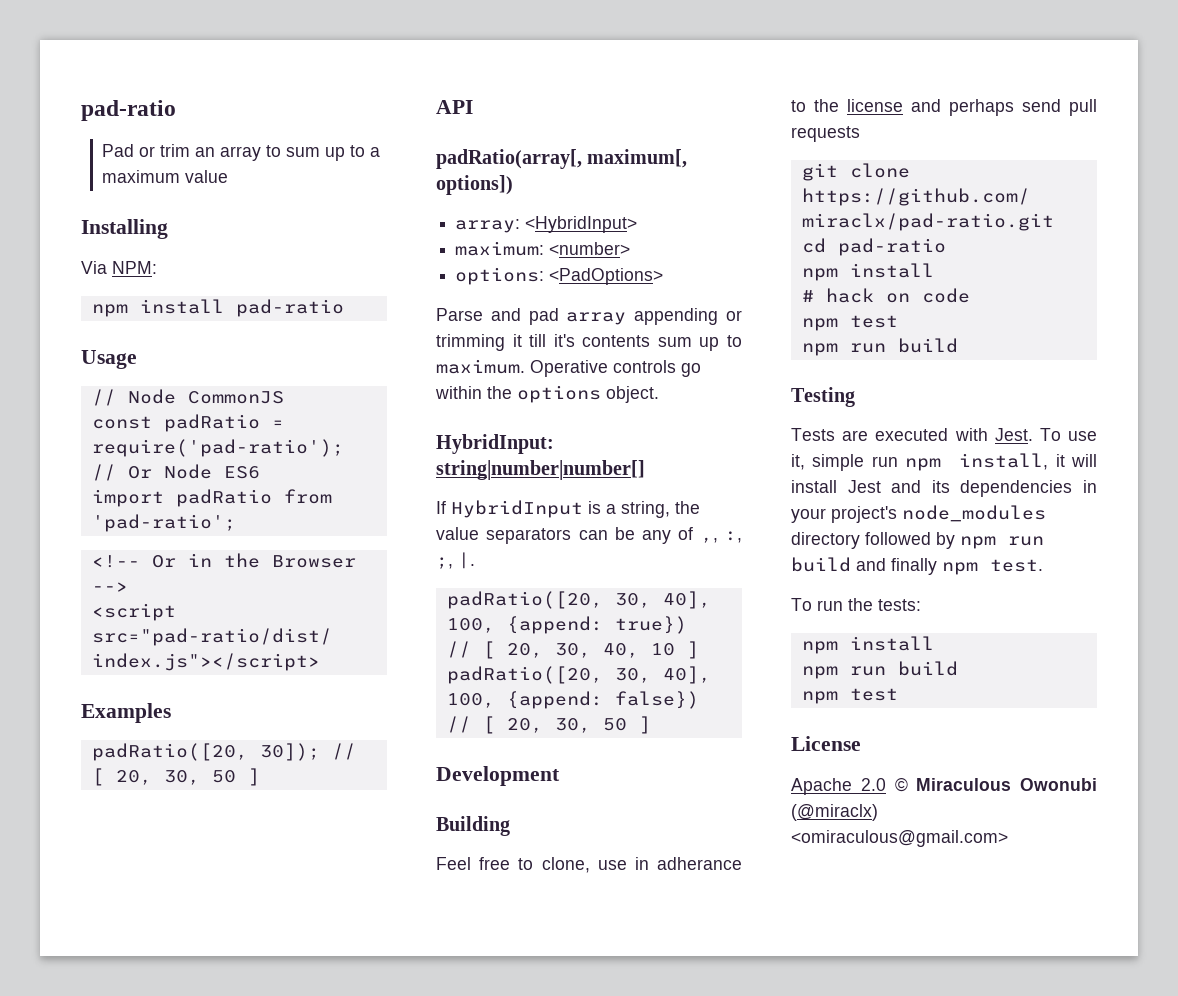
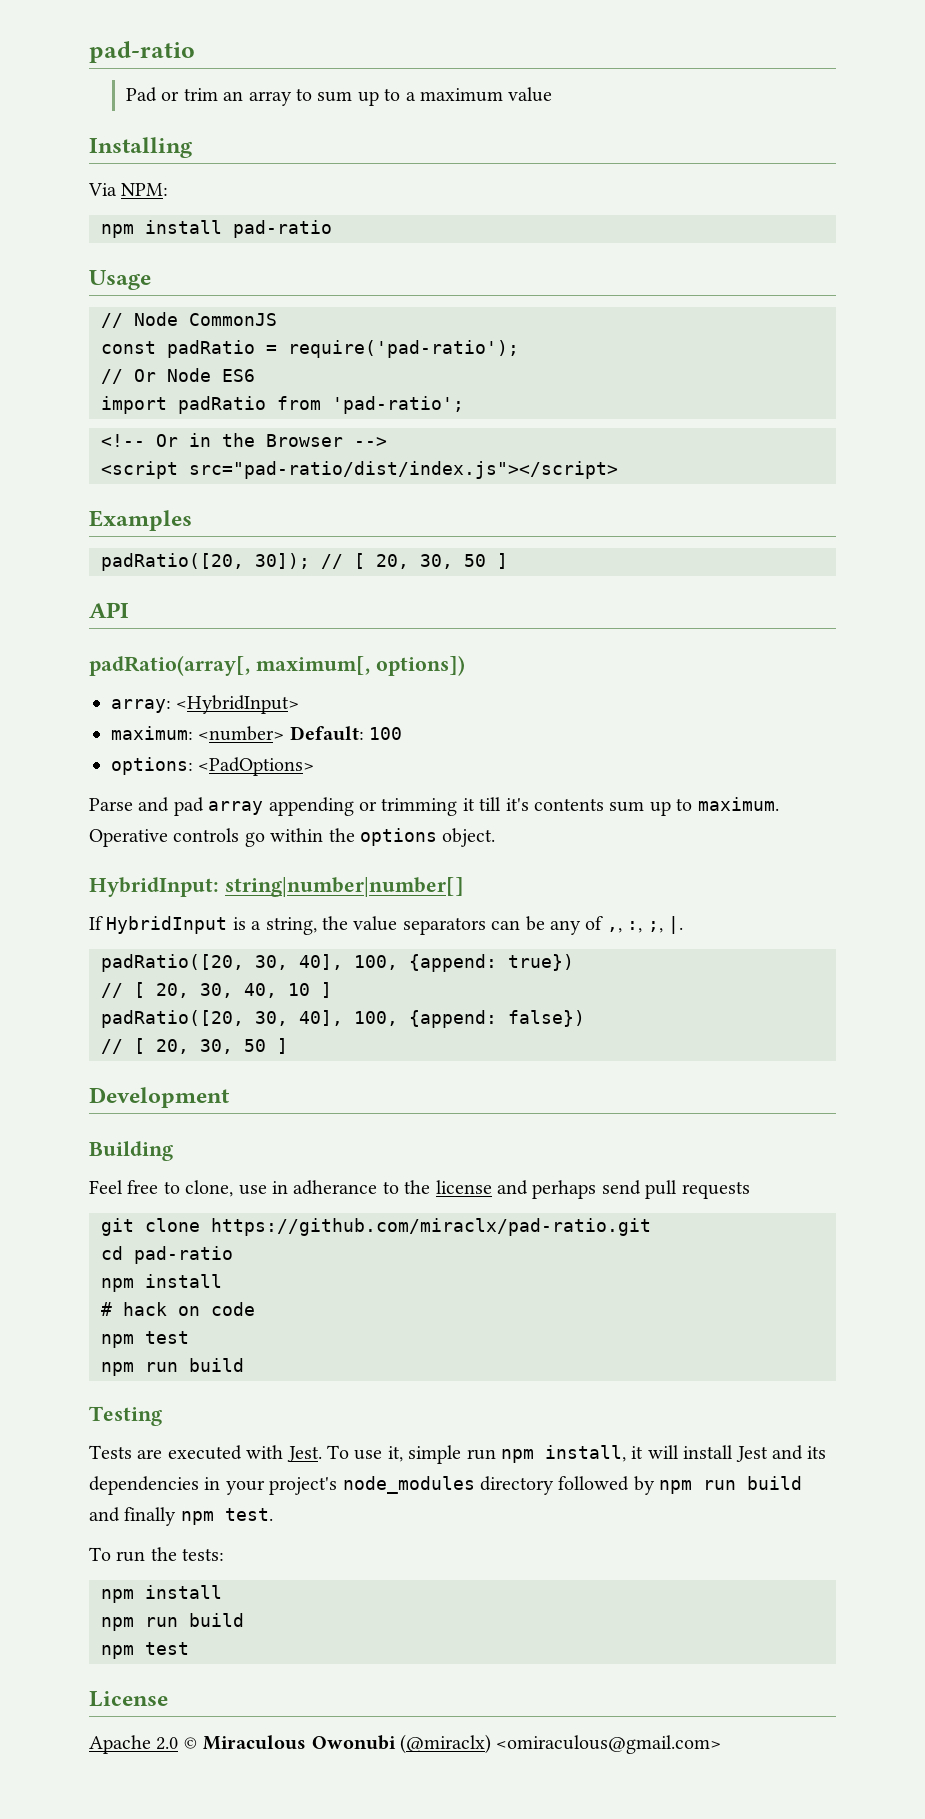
- maximum: <number>
+ maximum: <number> Default: 100

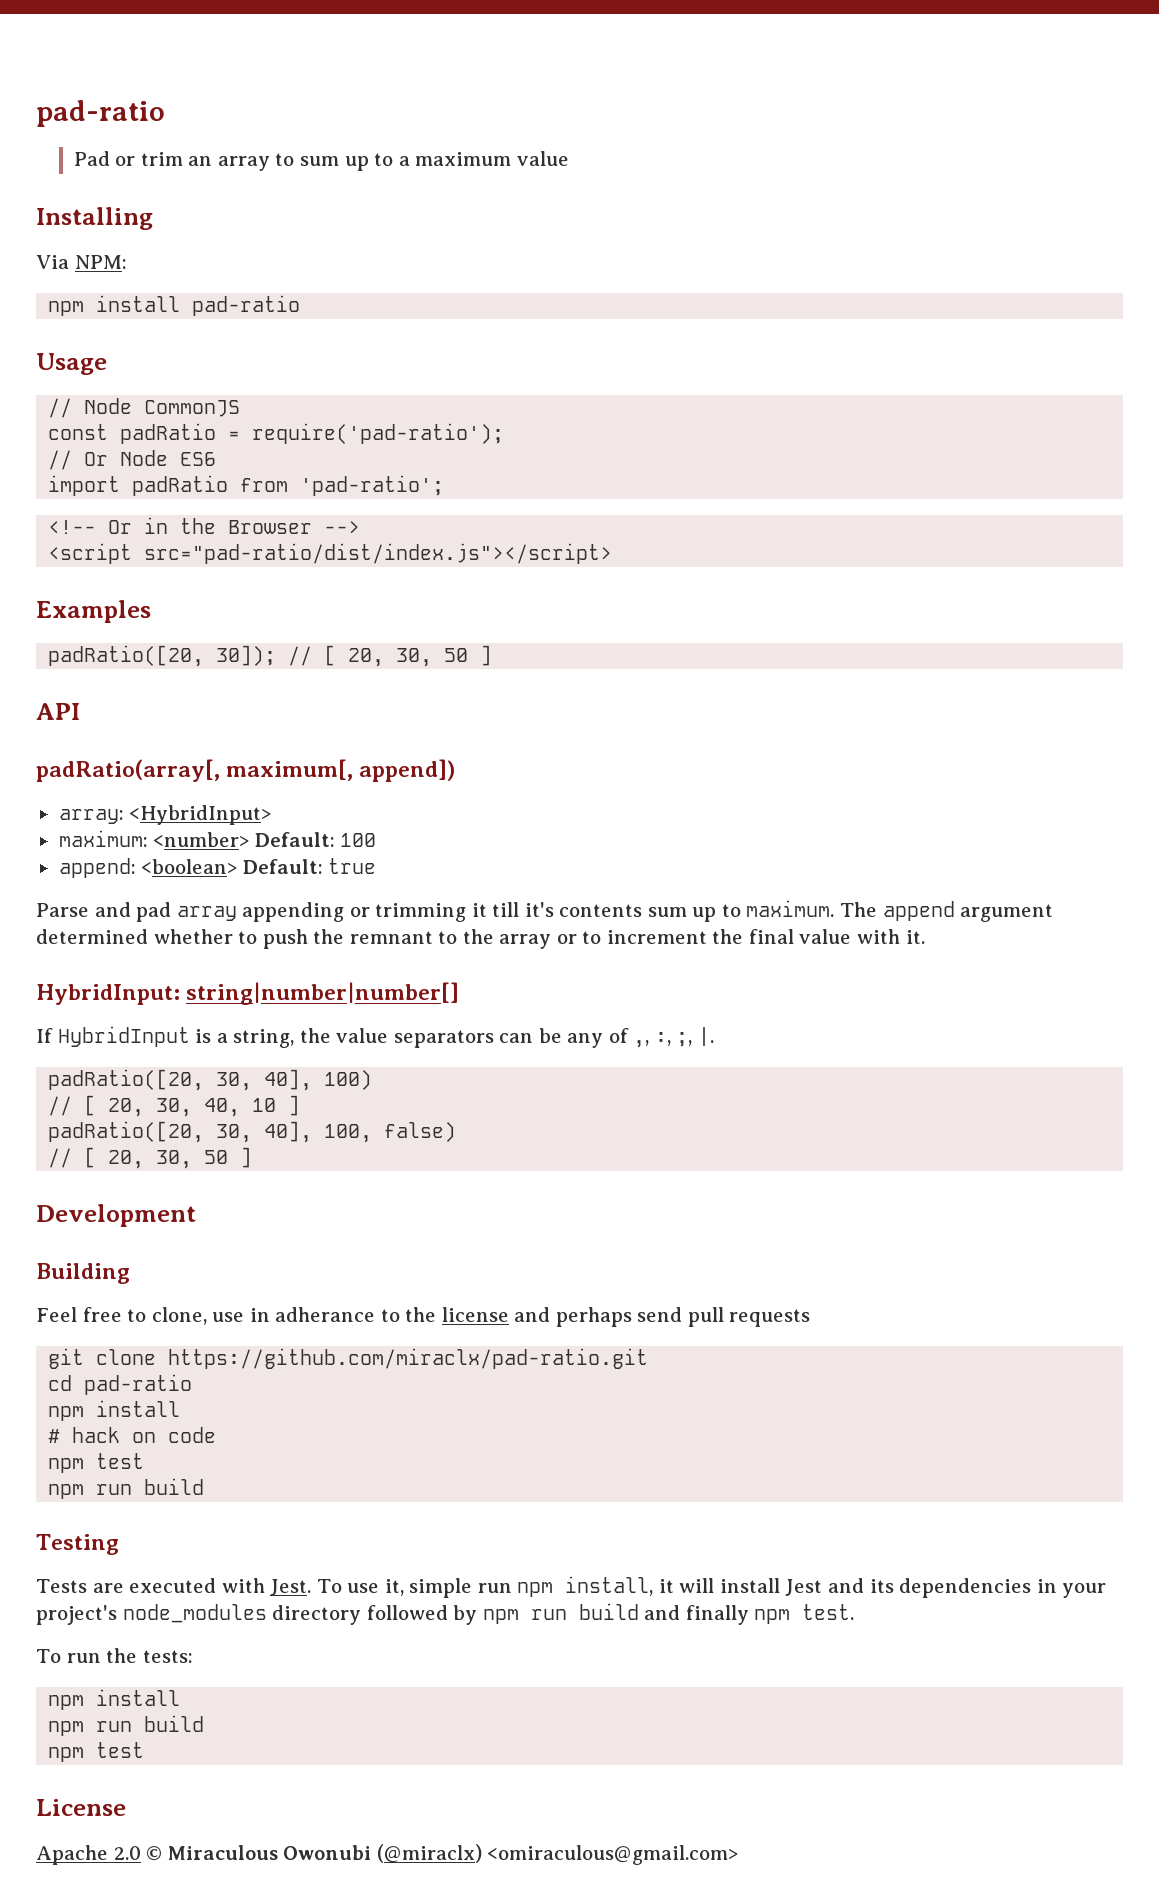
- padRatio(array[, maximum[, options])
+ padRatio(array[, maximum[, append])
- options: <PadOptions>
+ append: <boolean> Default: true
- Operative controls go within the options object.
+ The append argument determined whether to push the remnant to the array or to increment the final value with it.
- padRatio([20, 30, 40], 100, {append: true})
+ padRatio([20, 30, 40], 100)
- padRatio([20, 30, 40], 100, {append: false})
+ padRatio([20, 30, 40], 100, false)

